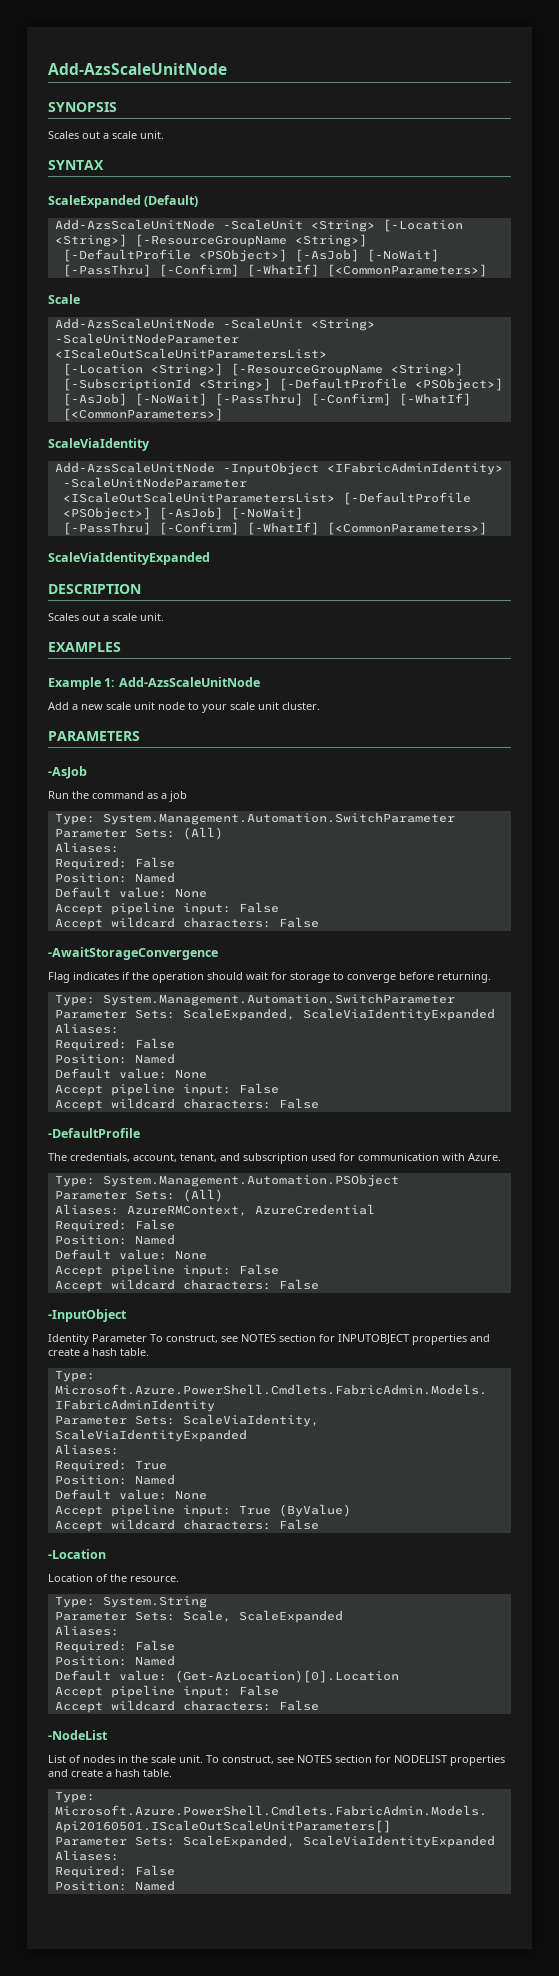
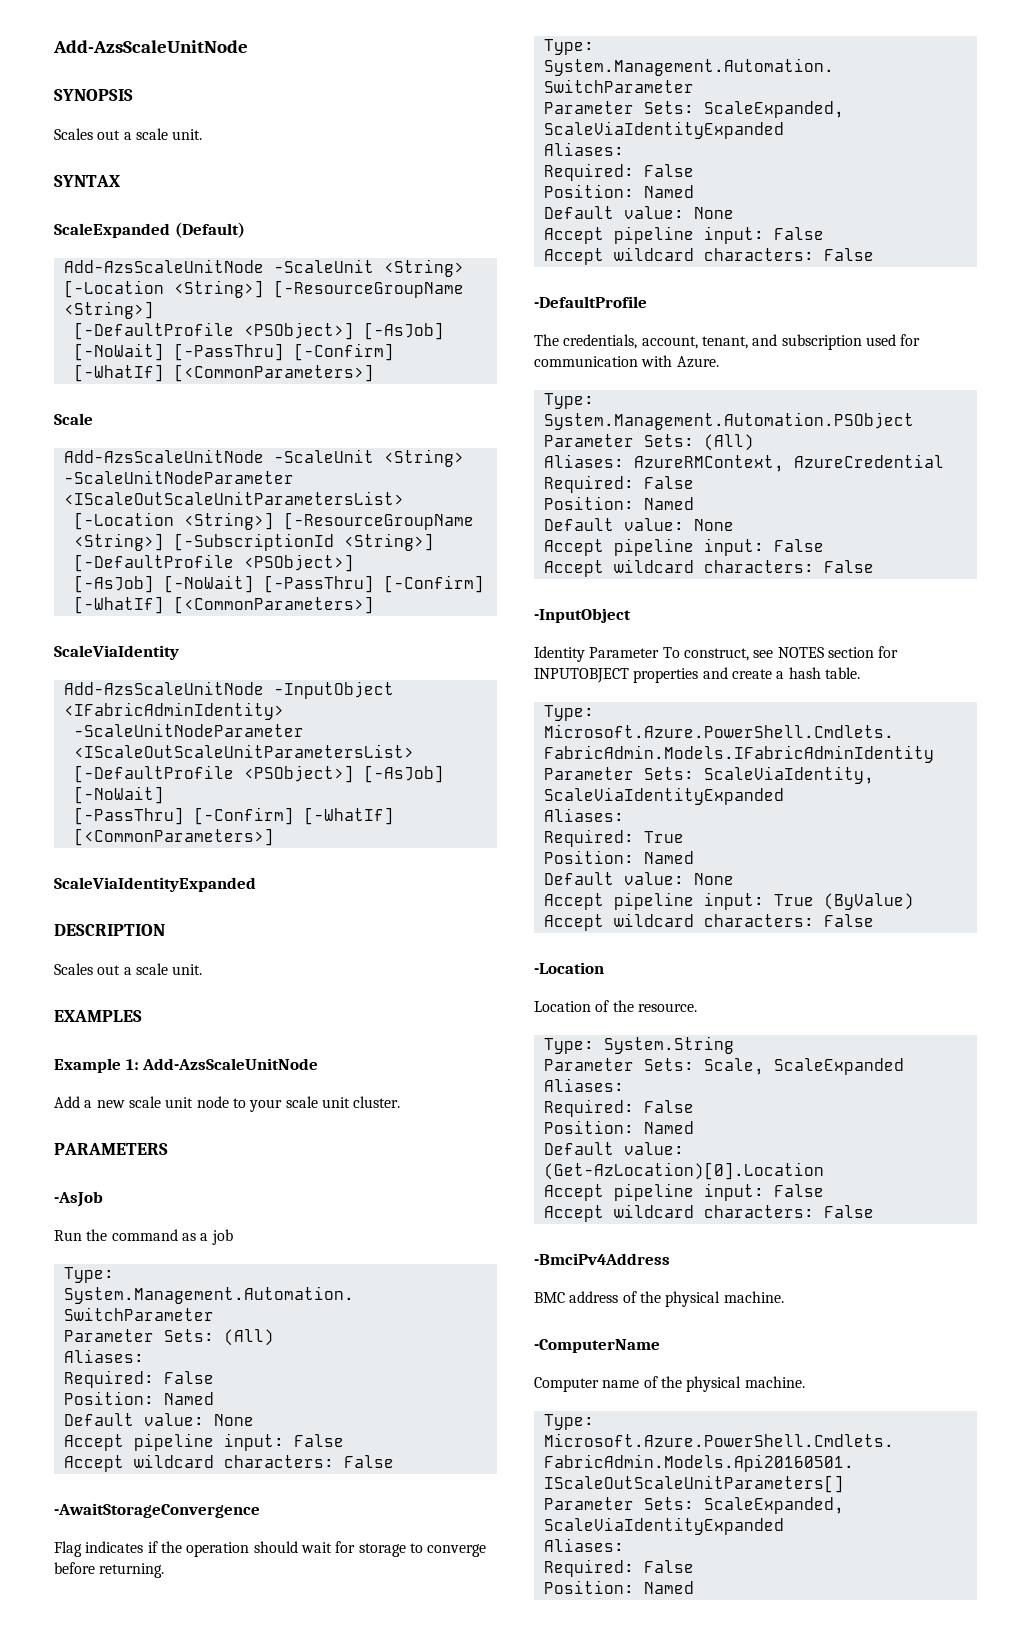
- -NodeList
- List of nodes in the scale unit. To construct, see NOTES section for NODELIST properties and create a hash table.
+ -BmciPv4Address
+ BMC address of the physical machine.
+ -ComputerName
+ Computer name of the physical machine.

